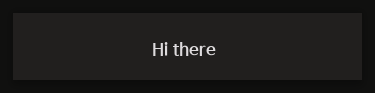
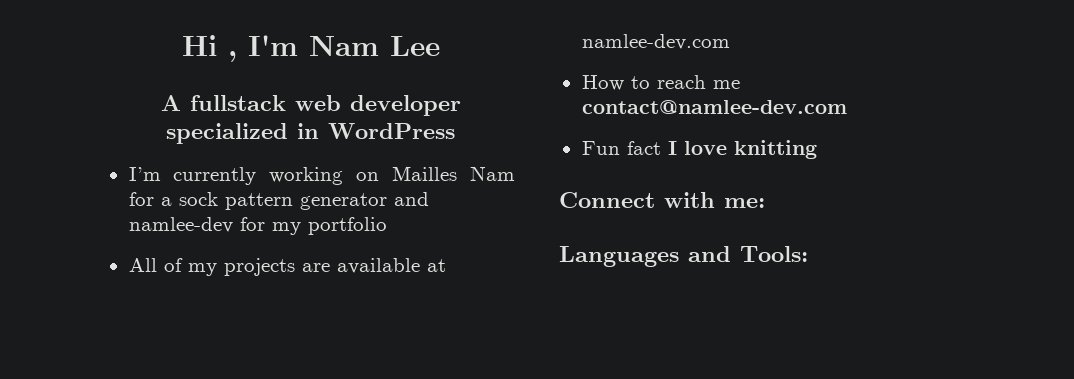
- Hi there
+ Hi , I'm Nam Lee
+ A fullstack web developer specialized in WordPress
+ I’m currently working on Mailles Nam for a sock pattern generator and namlee-dev for my portfolio
+ All of my projects are available at namlee-dev.com
+ How to reach me contact@namlee-dev.com
+ Fun fact I love knitting
+ Connect with me:
+ Languages and Tools:

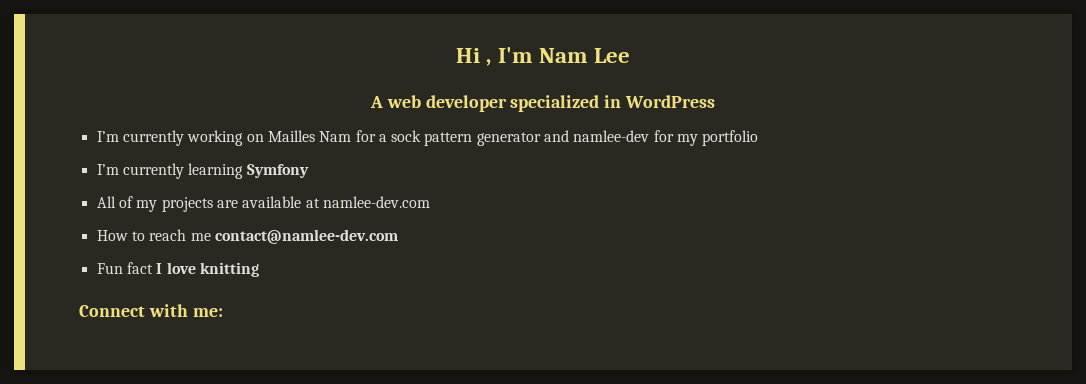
- A fullstack web developer specialized in WordPress
+ A web developer specialized in WordPress
+ I’m currently learning Symfony
- Languages and Tools:

